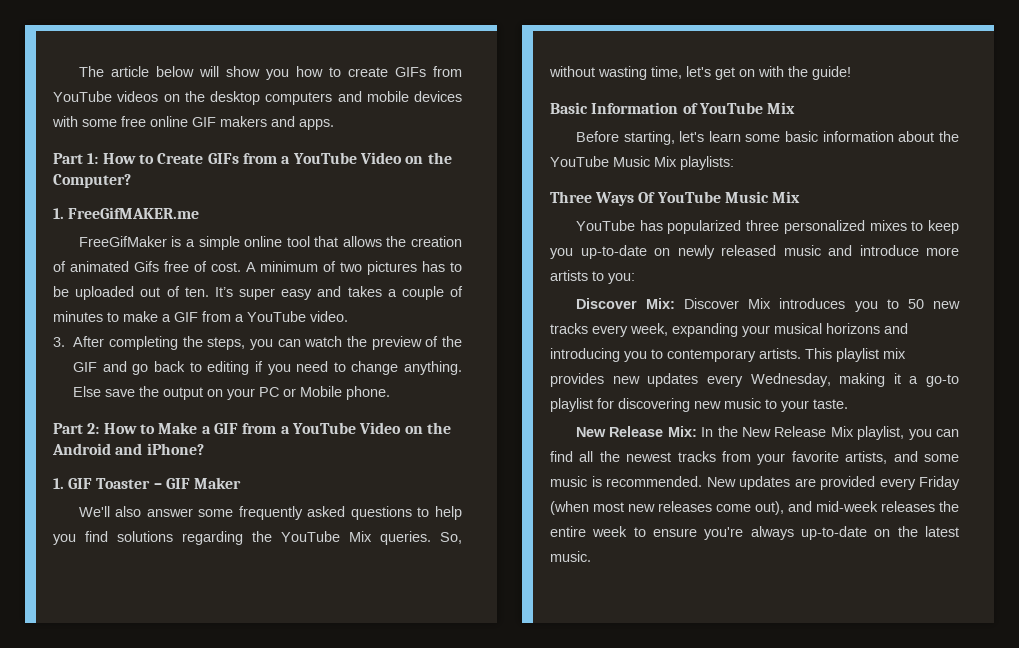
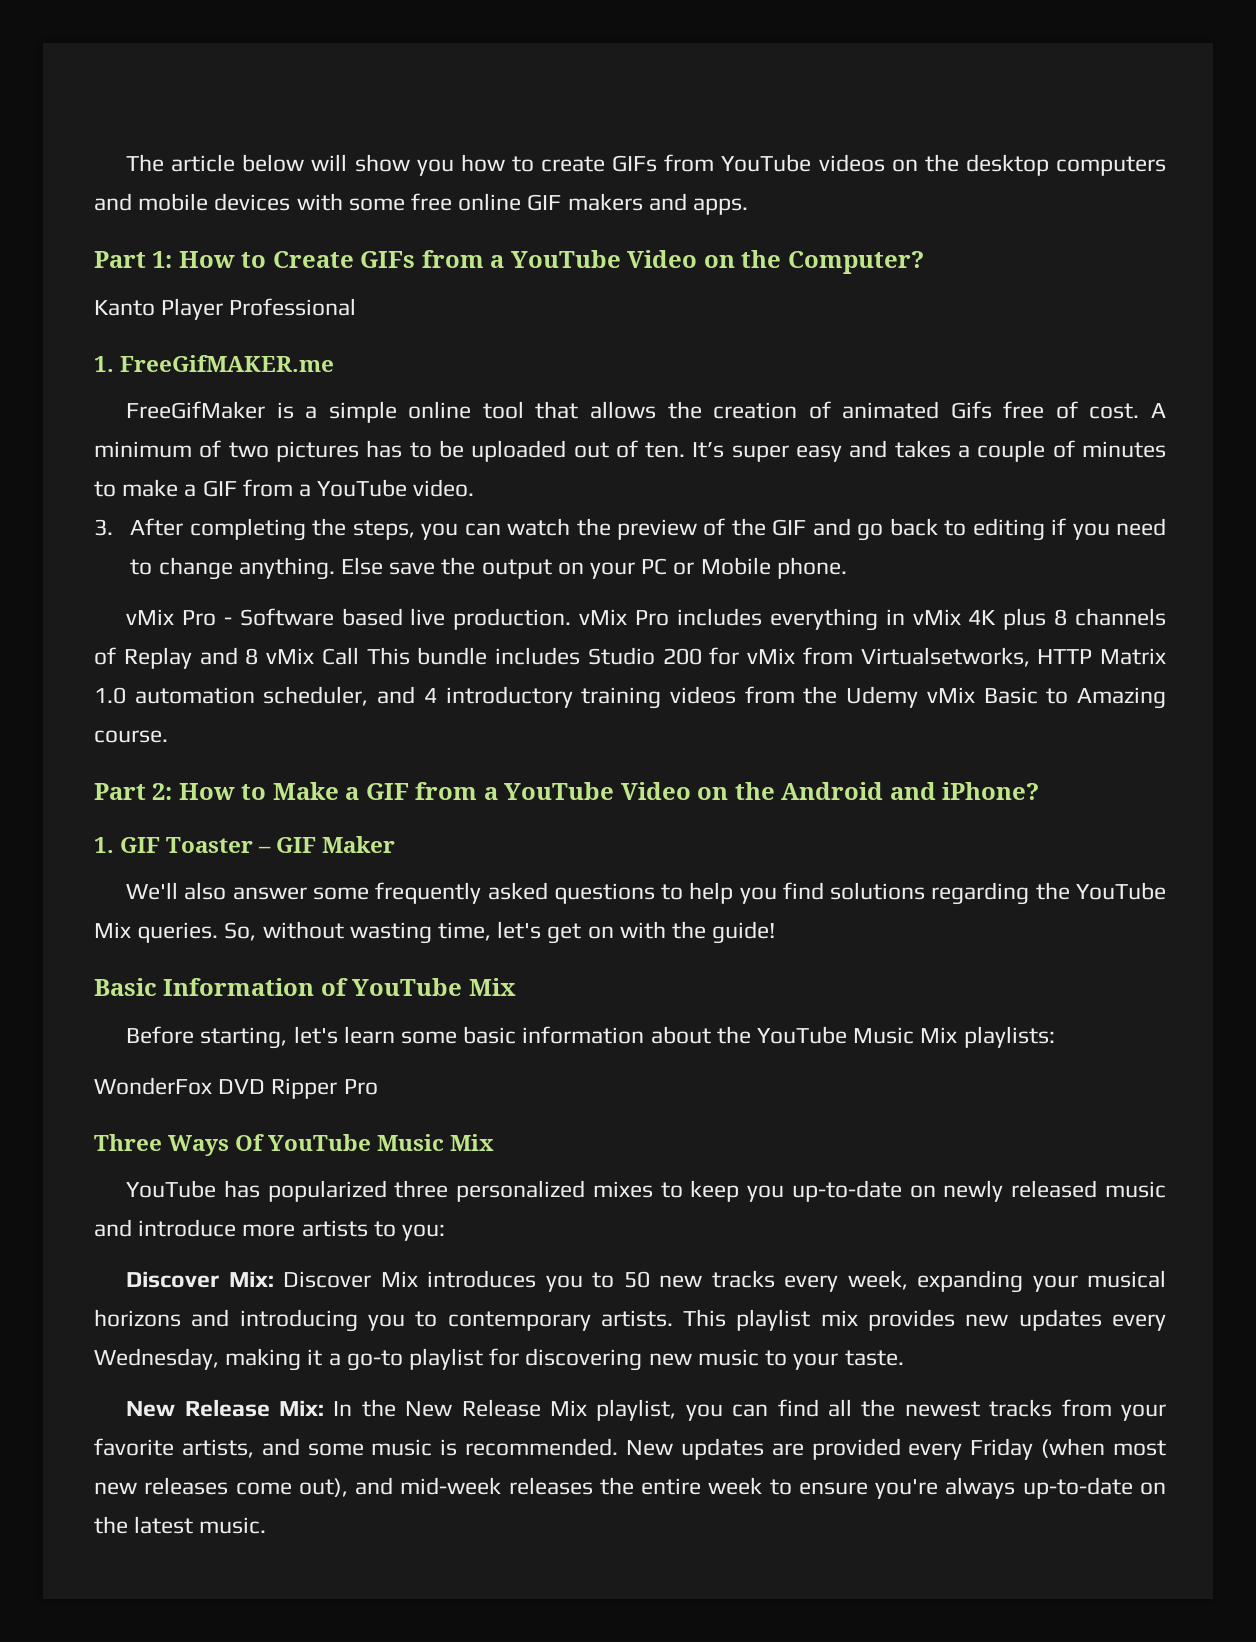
+ Kanto Player Professional
+ vMix Pro - Software based live production. vMix Pro includes everything in vMix 4K plus 8 channels of Replay and 8 vMix Call This bundle includes Studio 200 for vMix from Virtualsetworks, HTTP Matrix 1.0 automation scheduler, and 4 introductory training videos from the Udemy vMix Basic to Amazing course.
+ WonderFox DVD Ripper Pro

